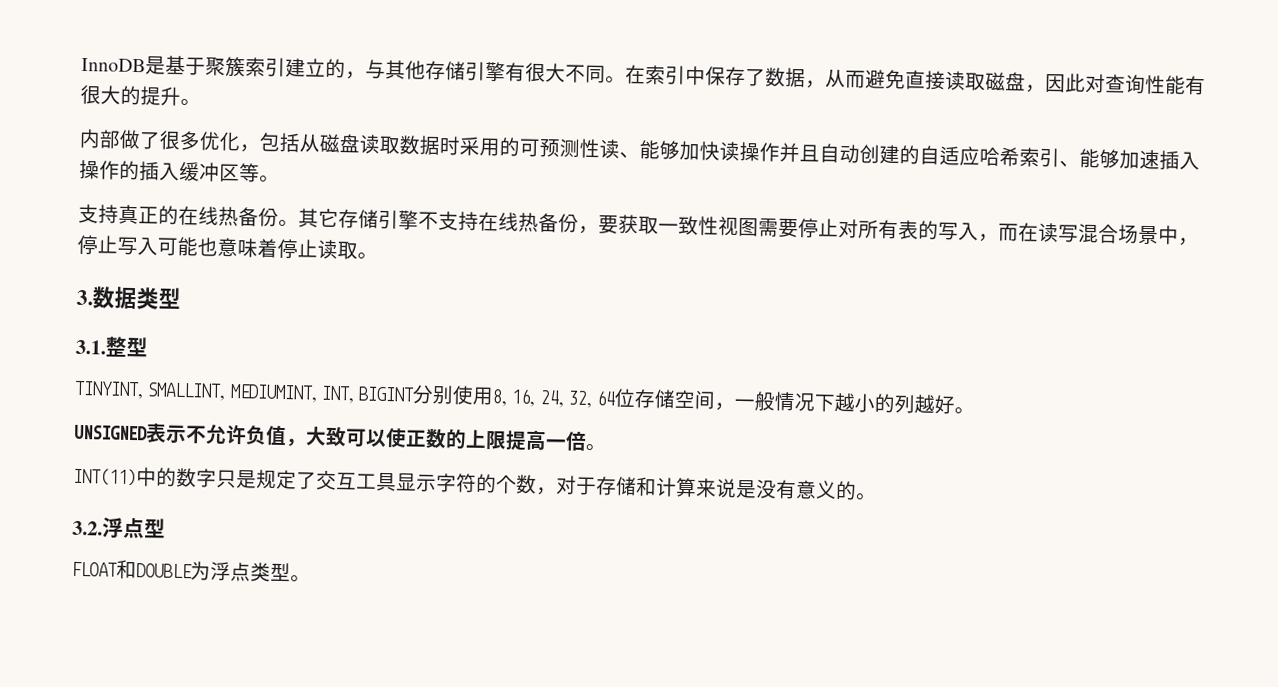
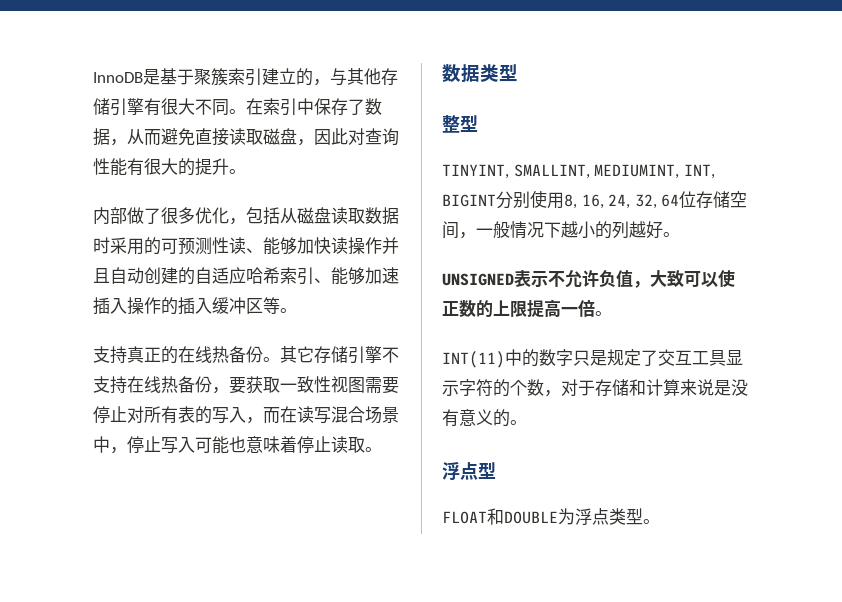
- 3.数据类型
+ 数据类型
- 3.1.整型
+ 整型
- 3.2.浮点型
+ 浮点型

